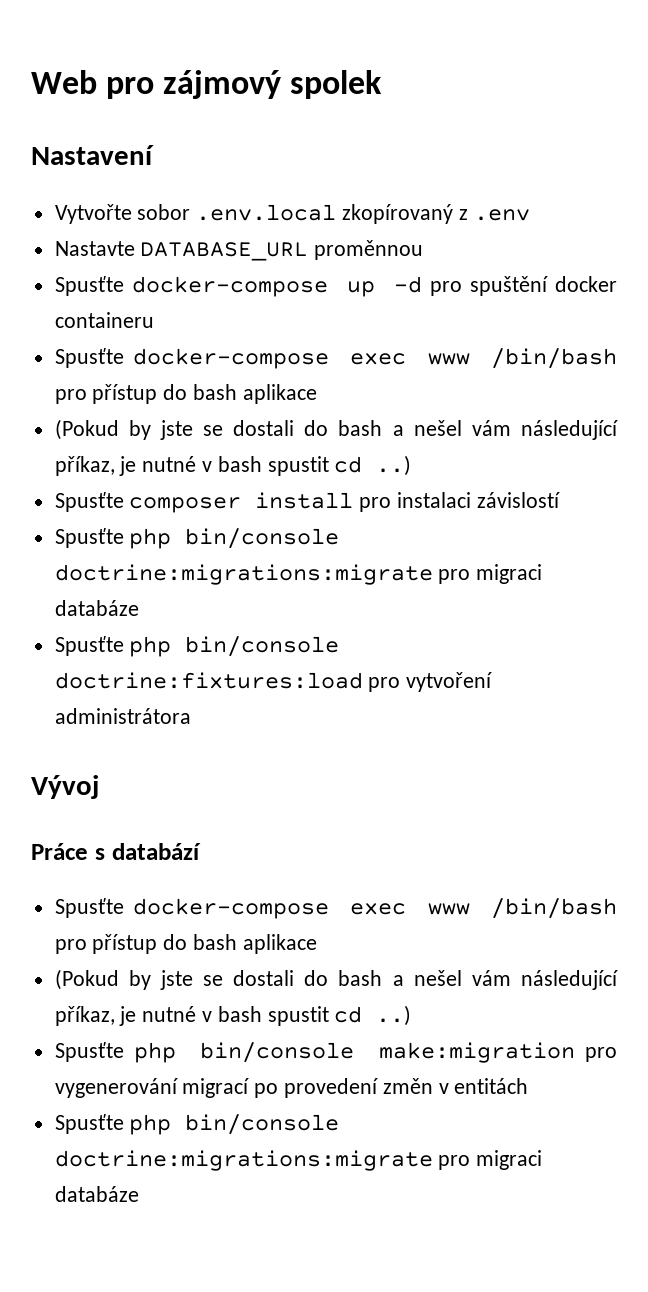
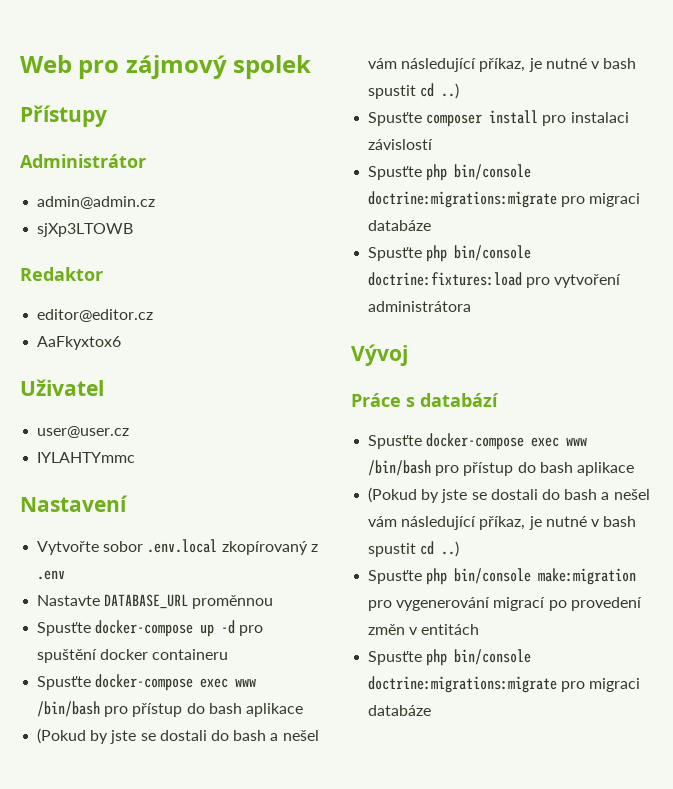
+ Přístupy
+ Administrátor
+ admin@admin.cz
+ sjXp3LTOWB
+ Redaktor
+ editor@editor.cz
+ AaFkyxtox6
+ Uživatel
+ user@user.cz
+ IYLAHTYmmc

